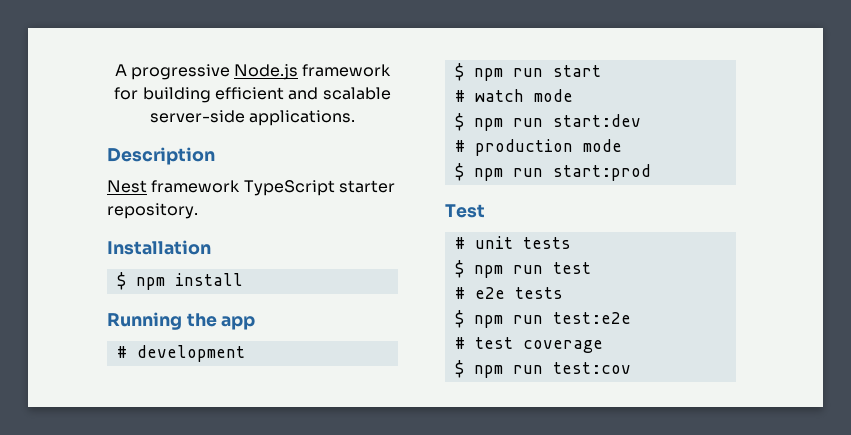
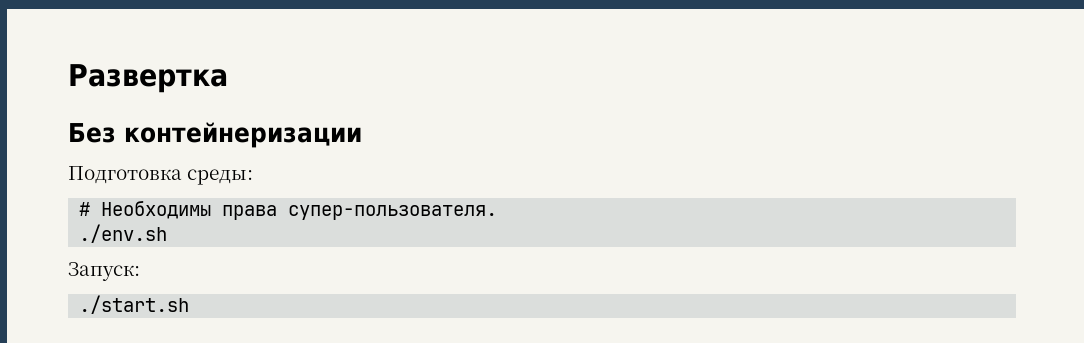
- A progressive Node.js framework for building efficient and scalable server-side applications.
- Description
- Nest framework TypeScript starter repository.
- Installation
- $ npm install
- Running the app
- # development
- $ npm run start
- # watch mode
- $ npm run start:dev
- # production mode
- $ npm run start:prod
- Test
- # unit tests
- $ npm run test
- # e2e tests
- $ npm run test:e2e
- # test coverage
- $ npm run test:cov
+ Развертка
+ Без контейнеризации
+ Подготовка среды:
+ # Необходимы права супер-пользователя.
+ ./env.sh
+ Запуск:
+ ./start.sh

